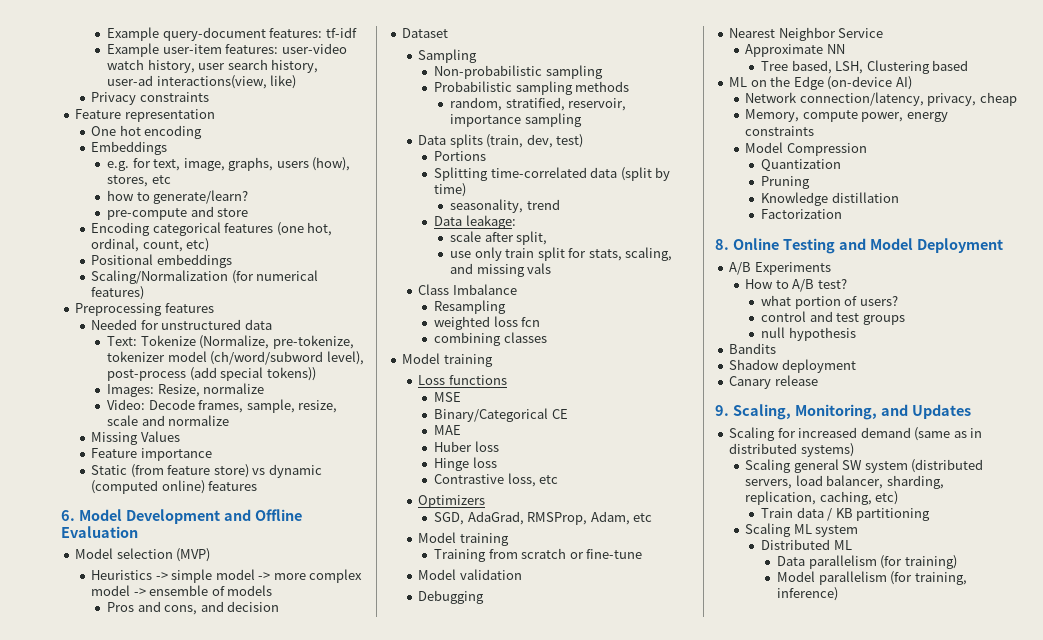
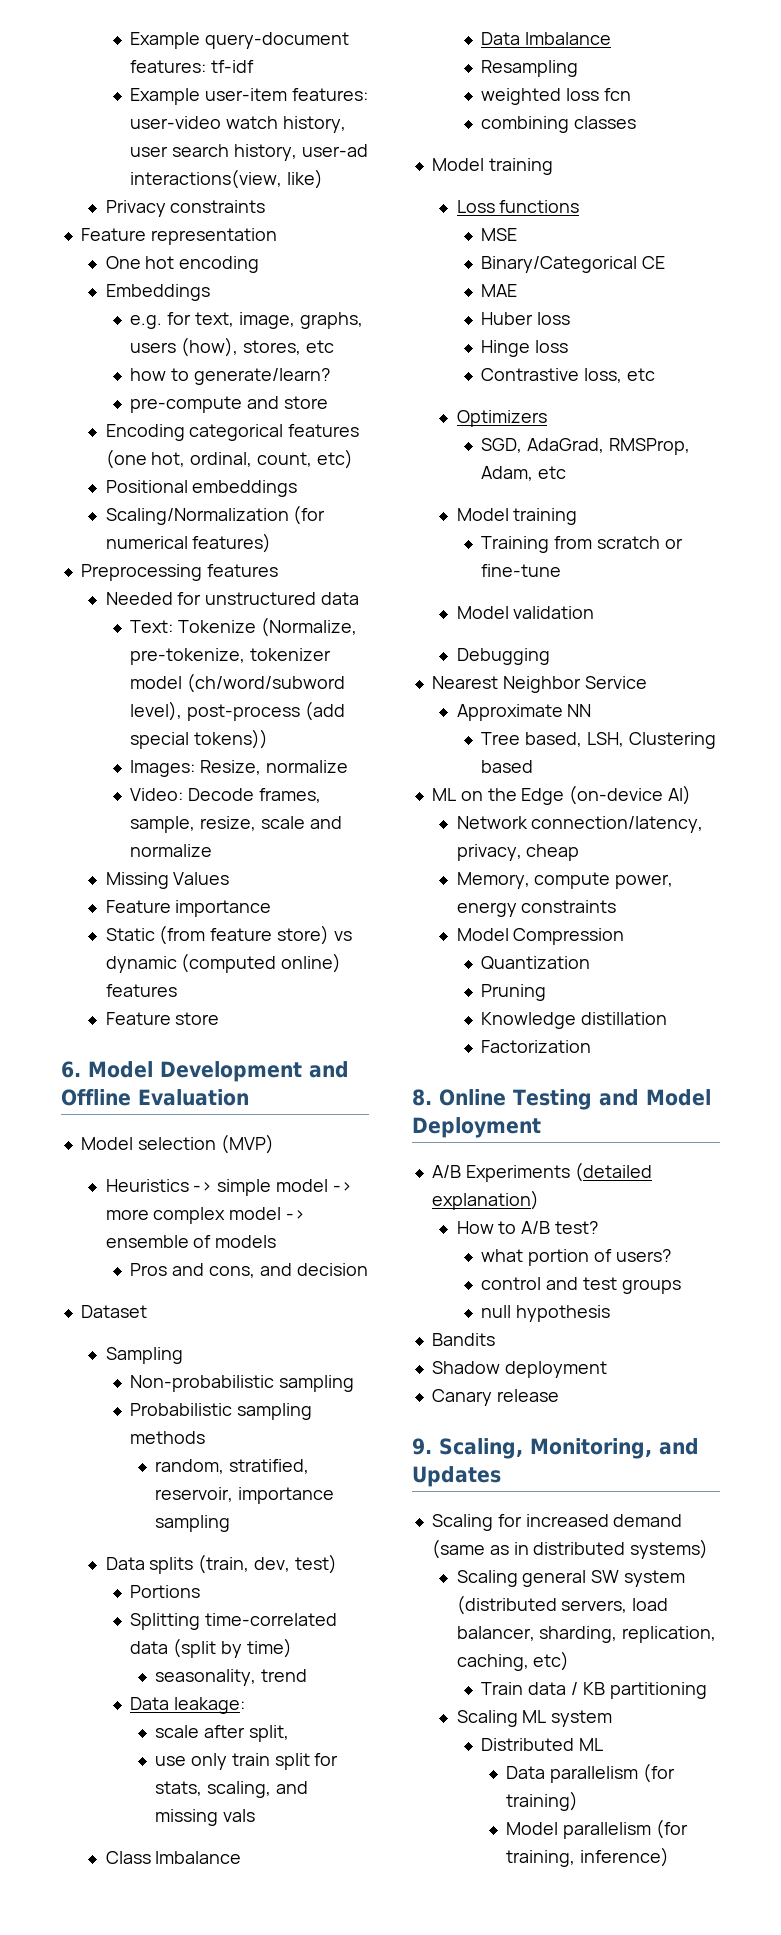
+ Feature store
+ Data Imbalance
- A/B Experiments
+ A/B Experiments (detailed explanation)

